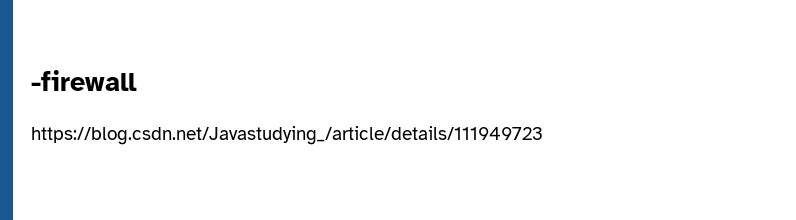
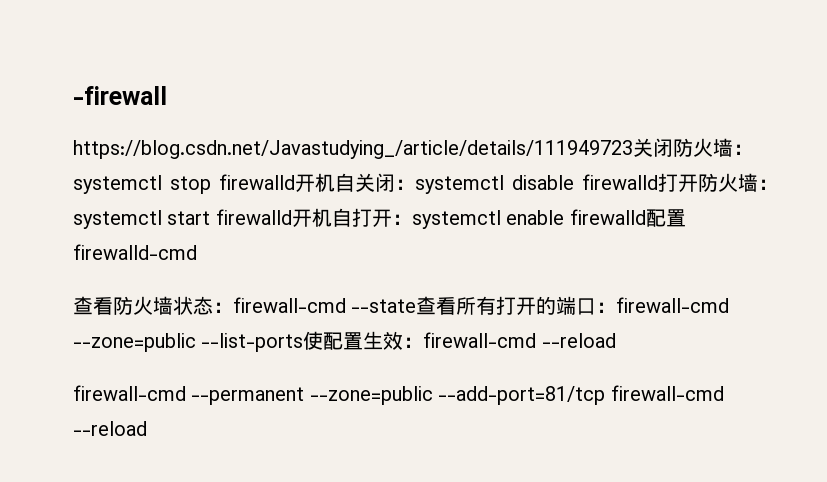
- https://blog.csdn.net/Javastudying_/article/details/111949723
+ https://blog.csdn.net/Javastudying_/article/details/111949723关闭防火墙：systemctl stop firewalld开机自关闭：systemctl disable firewalld打开防火墙：systemctl start firewalld开机自打开：systemctl enable firewalld配置firewalld-cmd
+ 查看防火墙状态：firewall-cmd --state查看所有打开的端口：firewall-cmd --zone=public --list-ports使配置生效：firewall-cmd --reload
+ firewall-cmd --permanent --zone=public --add-port=81/tcp firewall-cmd --reload

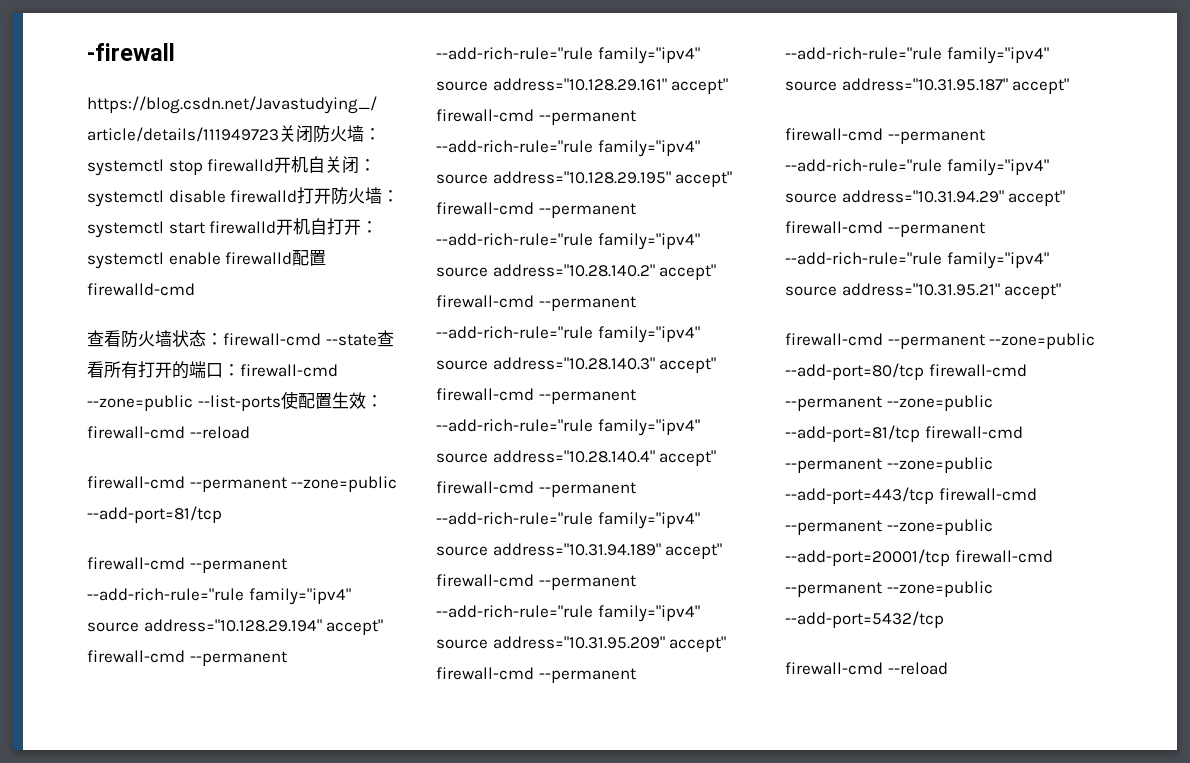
  查看防火墙状态：firewall-cmd --state查看所有打开的端口：firewall-cmd --zone=public --list-ports使配置生效：firewall-cmd --reload
- firewall-cmd --permanent --zone=public --add-port=81/tcp firewall-cmd --reload
+ firewall-cmd --permanent --zone=public --add-port=81/tcp
+ firewall-cmd --permanent --add-rich-rule="rule family="ipv4" source address="10.128.29.194" accept" firewall-cmd --permanent --add-rich-rule="rule family="ipv4" source address="10.128.29.161" accept" firewall-cmd --permanent --add-rich-rule="rule family="ipv4" source address="10.128.29.195" accept" firewall-cmd --permanent --add-rich-rule="rule family="ipv4" source address="10.28.140.2" accept" firewall-cmd --permanent --add-rich-rule="rule family="ipv4" source address="10.28.140.3" accept" firewall-cmd --permanent --add-rich-rule="rule family="ipv4" source address="10.28.140.4" accept" firewall-cmd --permanent --add-rich-rule="rule family="ipv4" source address="10.31.94.189" accept" firewall-cmd --permanent --add-rich-rule="rule family="ipv4" source address="10.31.95.209" accept" firewall-cmd --permanent --add-rich-rule="rule family="ipv4" source address="10.31.95.187" accept"
+ firewall-cmd --permanent --add-rich-rule="rule family="ipv4" source address="10.31.94.29" accept" firewall-cmd --permanent --add-rich-rule="rule family="ipv4" source address="10.31.95.21" accept"
+ firewall-cmd --permanent --zone=public --add-port=80/tcp firewall-cmd --permanent --zone=public --add-port=81/tcp firewall-cmd --permanent --zone=public --add-port=443/tcp firewall-cmd --permanent --zone=public --add-port=20001/tcp firewall-cmd --permanent --zone=public --add-port=5432/tcp
+ firewall-cmd --reload

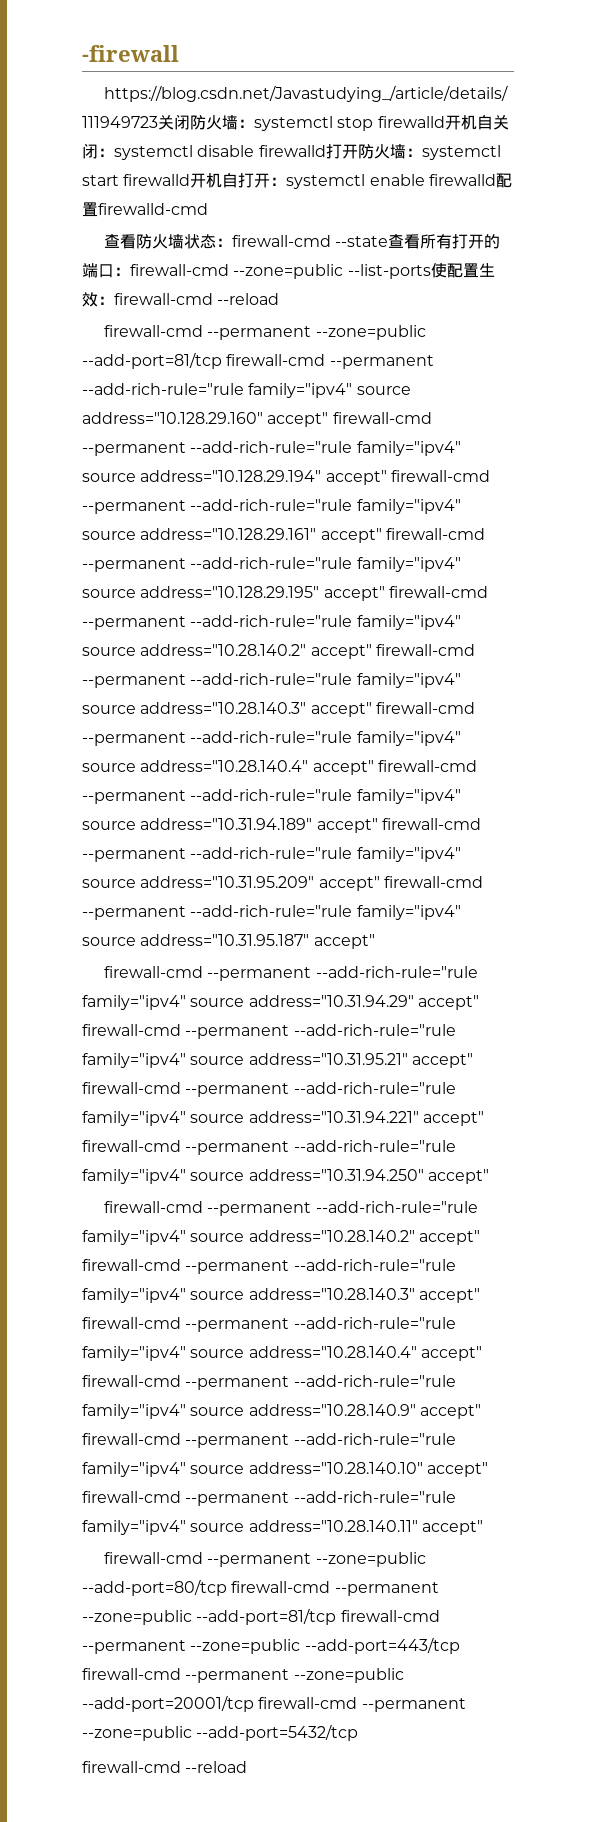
  firewall-cmd --zone=public --list-ports使配置生效：firewall-cmd --reload
- firewall-cmd --permanent --zone=public --add-port=81/tcp
- firewall-cmd --permanent --add-rich-rule="rule family="ipv4" source address="10.128.29.194" accept" firewall-cmd --permanent --add-rich-rule="rule family="ipv4" source address="10.128.29.161" accept" firewall-cmd --permanent --add-rich-rule="rule family="ipv4" source address="10.128.29.195" accept" firewall-cmd --permanent --add-rich-rule="rule family="ipv4" source address="10.28.140.2" accept" firewall-cmd --permanent --add-rich-rule="rule family="ipv4" source address="10.28.140.3" accept" firewall-cmd --permanent --add-rich-rule="rule family="ipv4" source address="10.28.140.4" accept" firewall-cmd --permanent --add-rich-rule="rule family="ipv4" source address="10.31.94.189" accept" firewall-cmd --permanent --add-rich-rule="rule family="ipv4" source address="10.31.95.209" accept" firewall-cmd --permanent --add-rich-rule="rule family="ipv4" source address="10.31.95.187" accept"
+ firewall-cmd --permanent --zone=public --add-port=81/tcp firewall-cmd --permanent --add-rich-rule="rule family="ipv4" source address="10.128.29.160" accept" firewall-cmd --permanent --add-rich-rule="rule family="ipv4" source address="10.128.29.194" accept" firewall-cmd --permanent --add-rich-rule="rule family="ipv4" source address="10.128.29.161" accept" firewall-cmd --permanent --add-rich-rule="rule family="ipv4" source address="10.128.29.195" accept" firewall-cmd --permanent --add-rich-rule="rule family="ipv4" source address="10.28.140.2" accept" firewall-cmd --permanent --add-rich-rule="rule family="ipv4" source address="10.28.140.3" accept" firewall-cmd --permanent --add-rich-rule="rule family="ipv4" source address="10.28.140.4" accept" firewall-cmd --permanent --add-rich-rule="rule family="ipv4" source address="10.31.94.189" accept" firewall-cmd --permanent --add-rich-rule="rule family="ipv4" source address="10.31.95.209" accept" firewall-cmd --permanent --add-rich-rule="rule family="ipv4" source address="10.31.95.187" accept"
- firewall-cmd --permanent --add-rich-rule="rule family="ipv4" source address="10.31.94.29" accept" firewall-cmd --permanent --add-rich-rule="rule family="ipv4" source address="10.31.95.21" accept"
+ firewall-cmd --permanent --add-rich-rule="rule family="ipv4" source address="10.31.94.29" accept" firewall-cmd --permanent --add-rich-rule="rule family="ipv4" source address="10.31.95.21" accept" firewall-cmd --permanent --add-rich-rule="rule family="ipv4" source address="10.31.94.221" accept" firewall-cmd --permanent --add-rich-rule="rule family="ipv4" source address="10.31.94.250" accept"
+ firewall-cmd --permanent --add-rich-rule="rule family="ipv4" source address="10.28.140.2" accept" firewall-cmd --permanent --add-rich-rule="rule family="ipv4" source address="10.28.140.3" accept" firewall-cmd --permanent --add-rich-rule="rule family="ipv4" source address="10.28.140.4" accept" firewall-cmd --permanent --add-rich-rule="rule family="ipv4" source address="10.28.140.9" accept" firewall-cmd --permanent --add-rich-rule="rule family="ipv4" source address="10.28.140.10" accept" firewall-cmd --permanent --add-rich-rule="rule family="ipv4" source address="10.28.140.11" accept"

